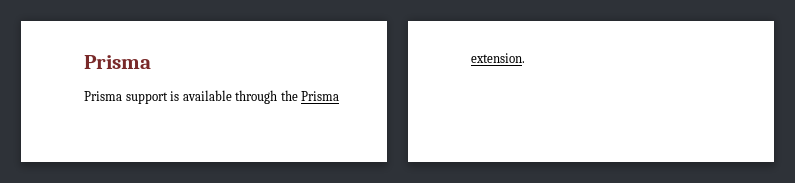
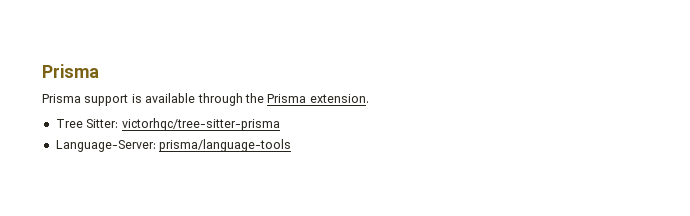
+ Tree Sitter: victorhqc/tree-sitter-prisma
+ Language-Server: prisma/language-tools

